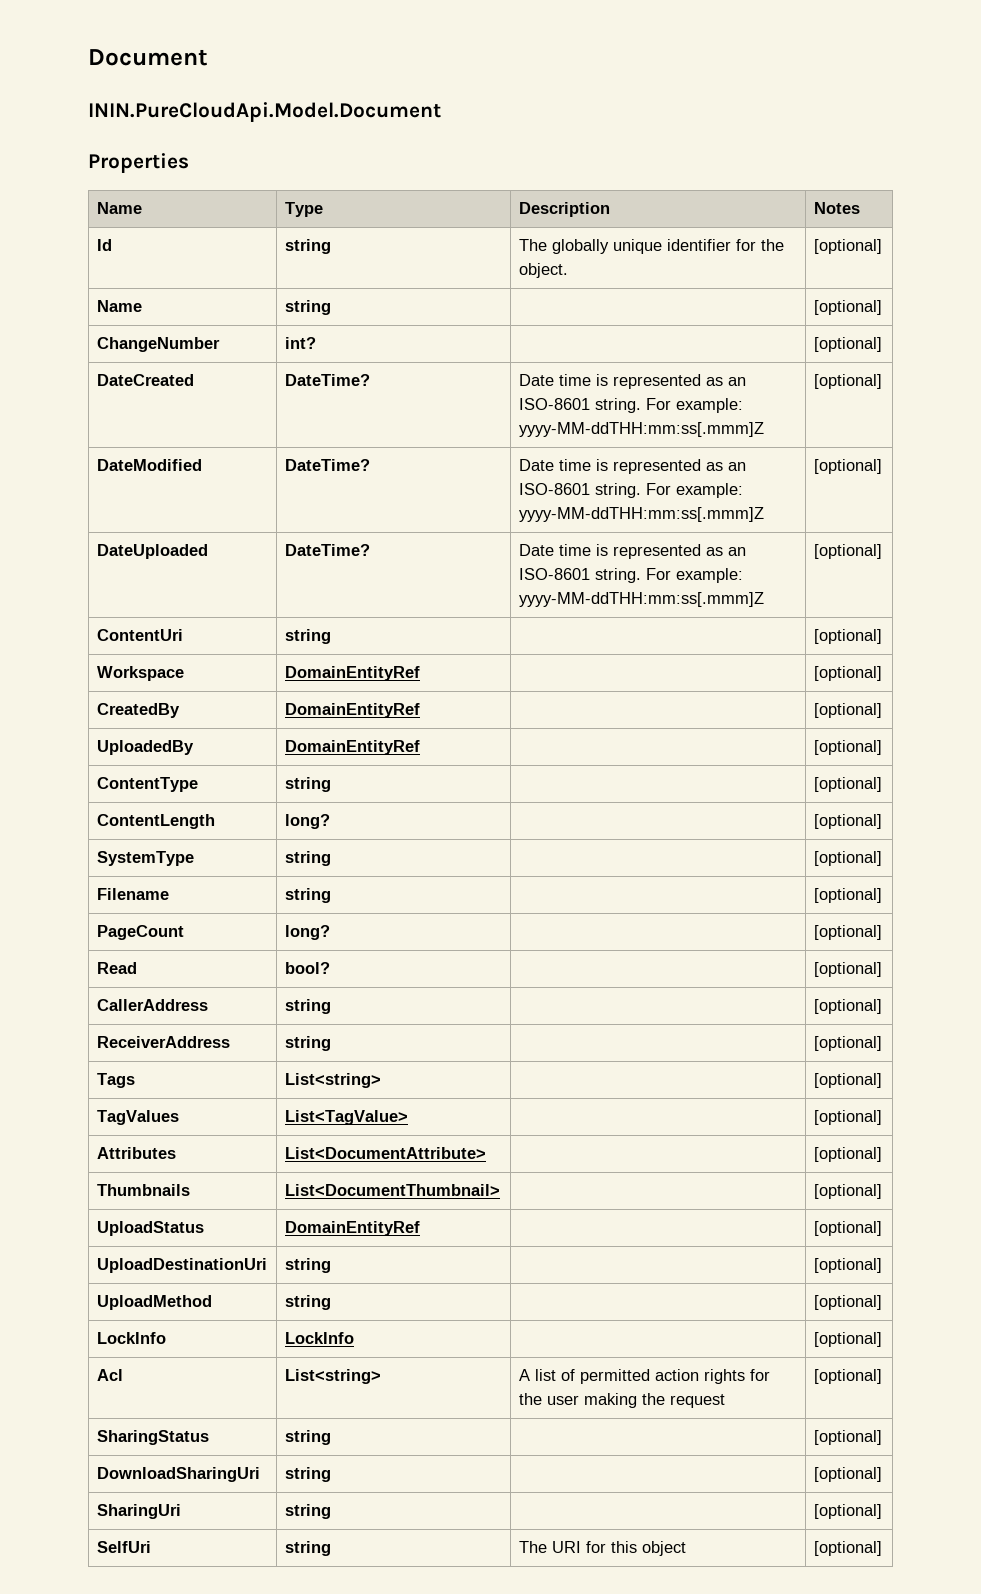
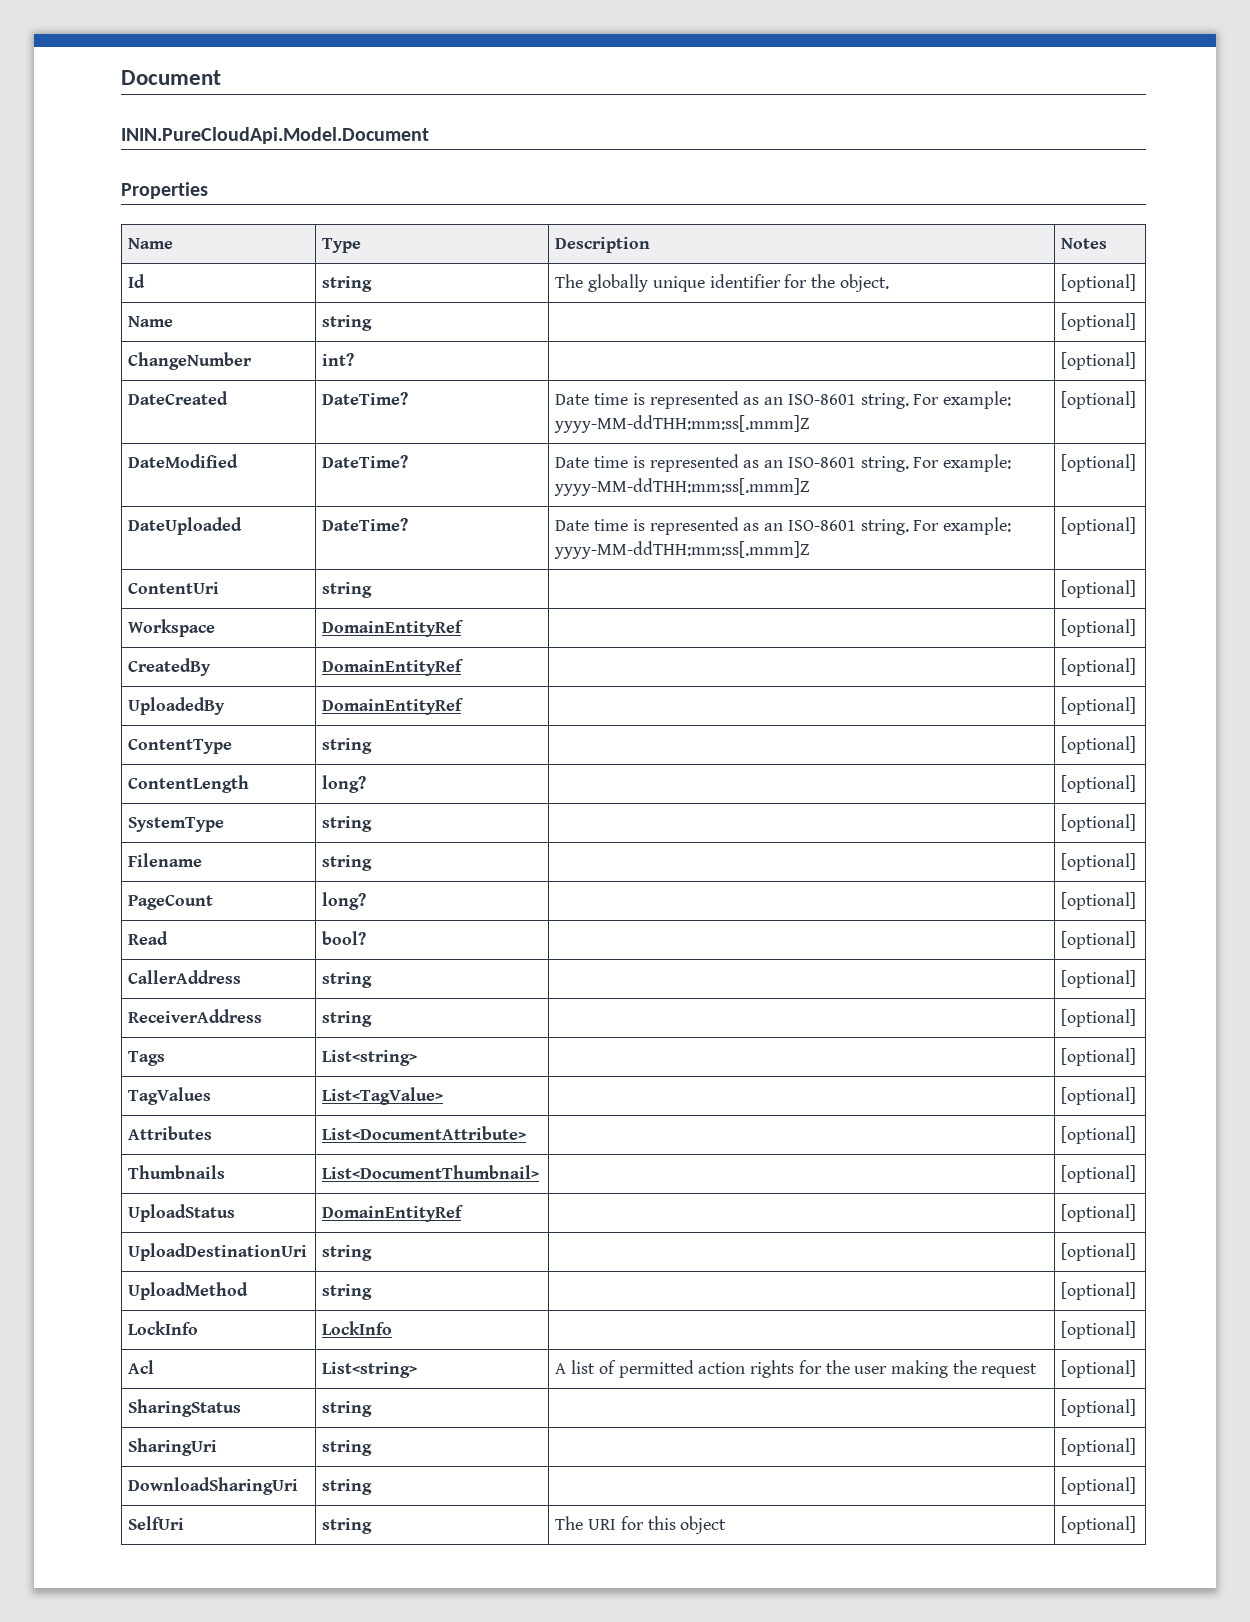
+ SharingUri | string | | [optional]
  DownloadSharingUri | string | | [optional]
- SharingUri | string | | [optional]

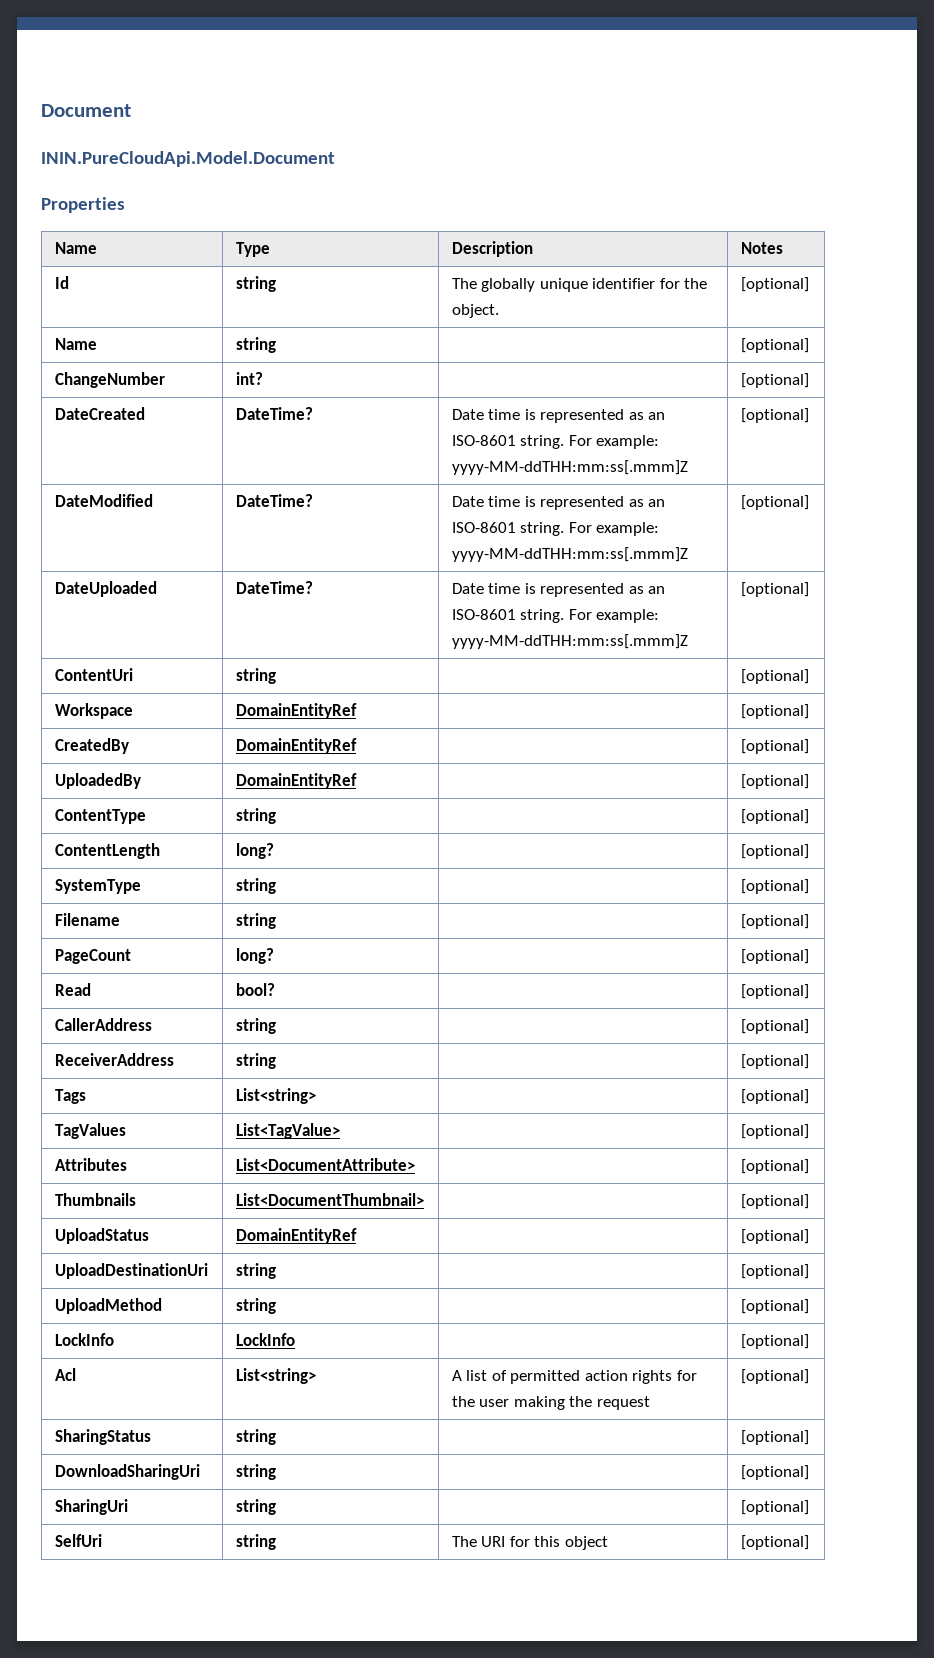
+ DownloadSharingUri | string | | [optional]
  SharingUri | string | | [optional]
- DownloadSharingUri | string | | [optional]

